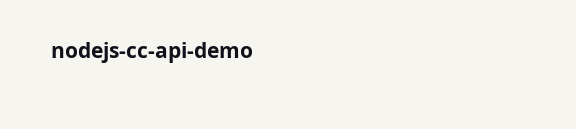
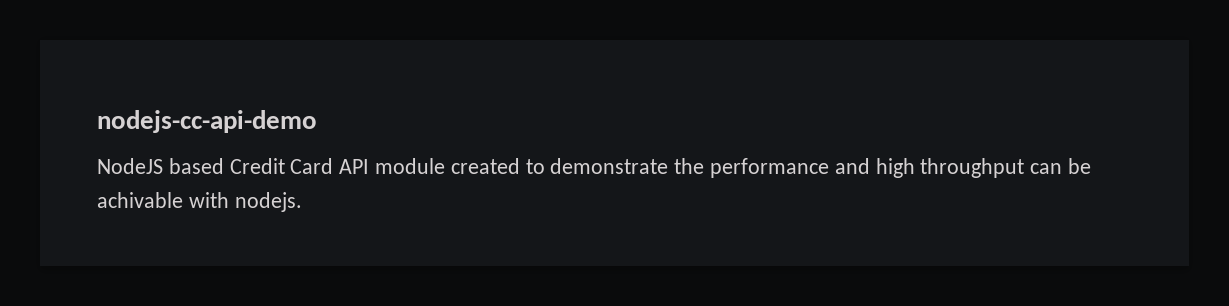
+ NodeJS based Credit Card API module created to demonstrate the performance and high throughput can be achivable with nodejs.

